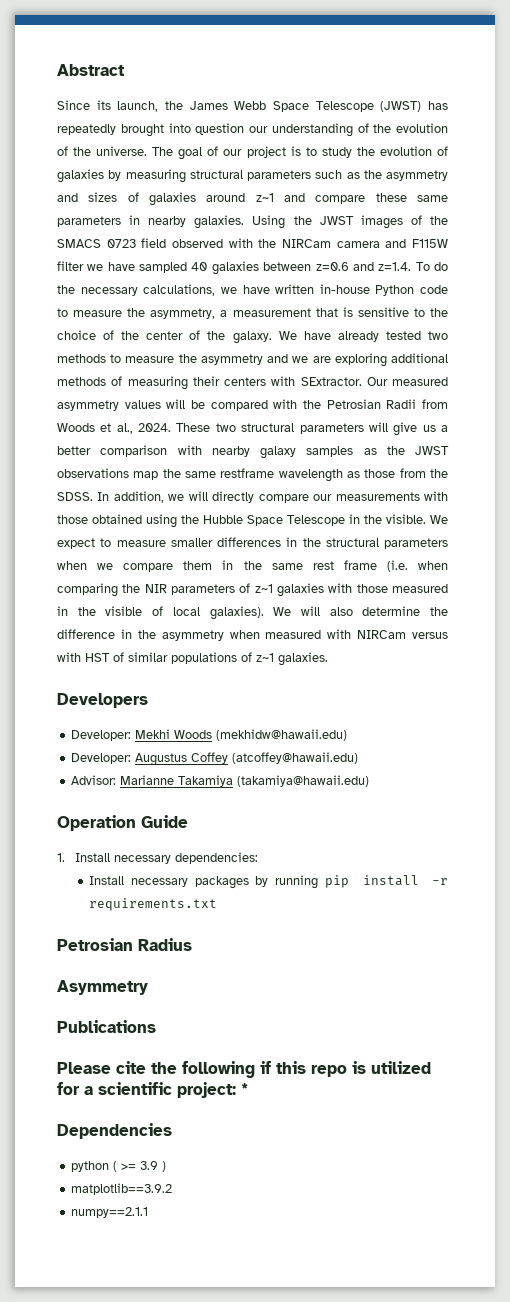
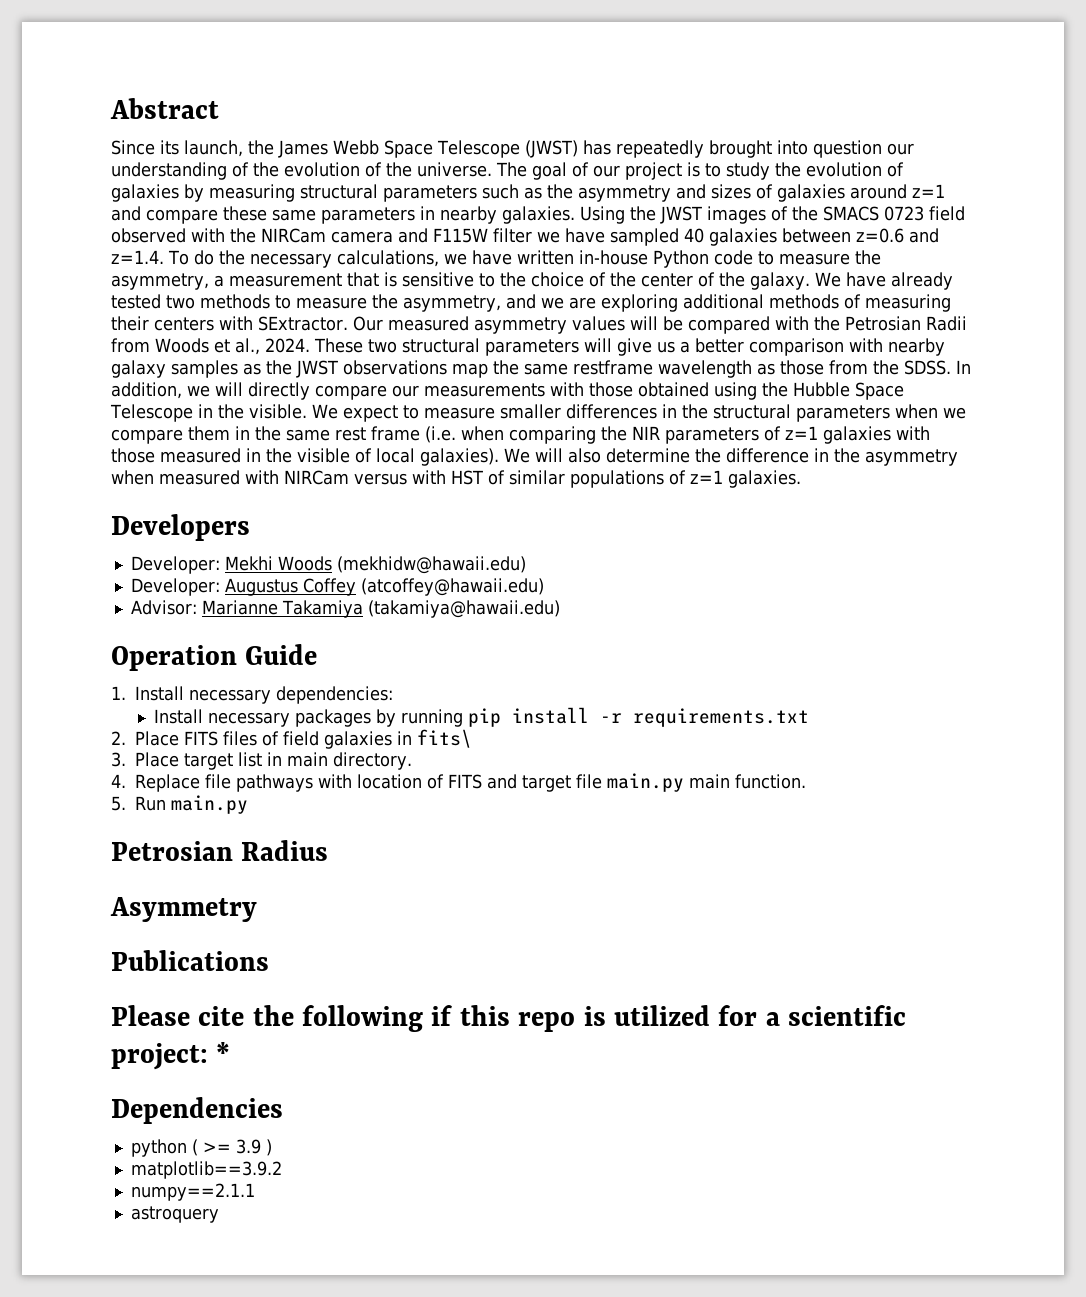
- The goal of our project is to study the evolution of galaxies by measuring structural parameters such as the asymmetry and sizes of galaxies around z~1 and compare these same parameters in nearby galaxies.
+ The goal of our project is to study the evolution of galaxies by measuring structural parameters such as the asymmetry and sizes of galaxies around z=1 and compare these same parameters in nearby galaxies.
- We have already tested two methods to measure the asymmetry and we are exploring additional methods of measuring their centers with SExtractor.
+ We have already tested two methods to measure the asymmetry, and we are exploring additional methods of measuring their centers with SExtractor.
- We expect to measure smaller differences in the structural parameters when we compare them in the same rest frame (i.e. when comparing the NIR parameters of z~1 galaxies with those measured in the visible of local galaxies).
+ We expect to measure smaller differences in the structural parameters when we compare them in the same rest frame (i.e. when comparing the NIR parameters of z=1 galaxies with those measured in the visible of local galaxies).
- We will also determine the difference in the asymmetry when measured with NIRCam versus with HST of similar populations of z~1 galaxies.
+ We will also determine the difference in the asymmetry when measured with NIRCam versus with HST of similar populations of z=1 galaxies.
+ 2. Place FITS files of field galaxies in fits\
+ 3. Place target list in main directory.
+ 4. Replace file pathways with location of FITS and target file main.py main function.
+ 5. Run main.py
+ astroquery

